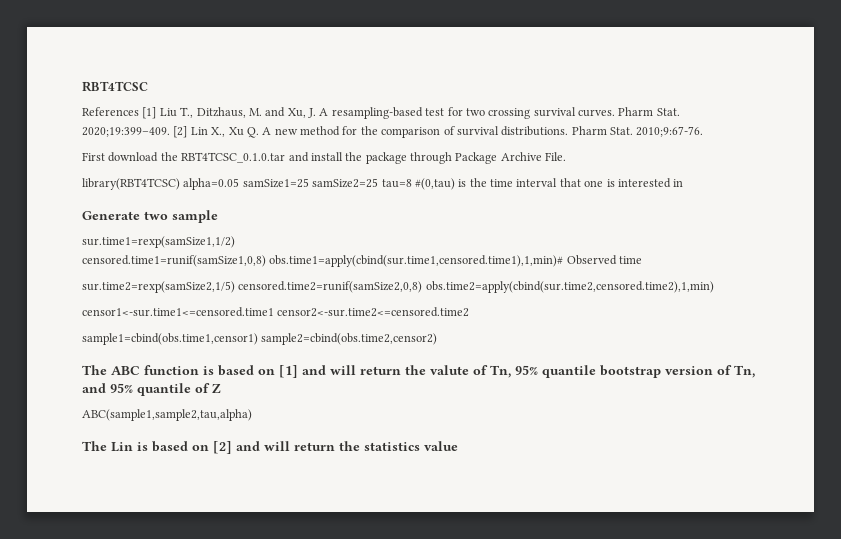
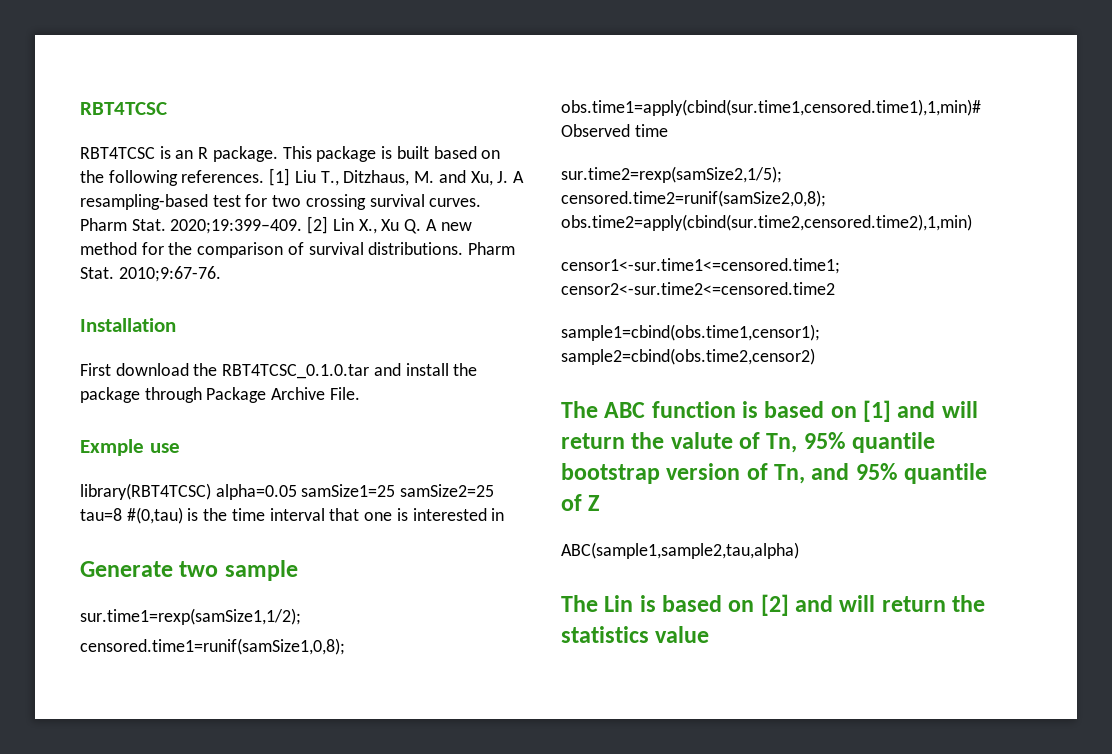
- References [1] Liu T., Ditzhaus, M. and Xu, J. A resampling-based test for two crossing survival curves.
+ RBT4TCSC is an R package. This package is built based on the following references. [1] Liu T., Ditzhaus, M. and Xu, J. A resampling-based test for two crossing survival curves.
+ Installation
+ Exmple use
- sur.time1=rexp(samSize1,1/2)
- censored.time1=runif(samSize1,0,8) obs.time1=apply(cbind(sur.time1,censored.time1),1,min)# Observed time
+ sur.time1=rexp(samSize1,1/2);
+ censored.time1=runif(samSize1,0,8); obs.time1=apply(cbind(sur.time1,censored.time1),1,min)# Observed time
- sur.time2=rexp(samSize2,1/5) censored.time2=runif(samSize2,0,8) obs.time2=apply(cbind(sur.time2,censored.time2),1,min)
+ sur.time2=rexp(samSize2,1/5); censored.time2=runif(samSize2,0,8); obs.time2=apply(cbind(sur.time2,censored.time2),1,min)
- censor1<-sur.time1<=censored.time1 censor2<-sur.time2<=censored.time2
+ censor1<-sur.time1<=censored.time1; censor2<-sur.time2<=censored.time2
- sample1=cbind(obs.time1,censor1) sample2=cbind(obs.time2,censor2)
+ sample1=cbind(obs.time1,censor1); sample2=cbind(obs.time2,censor2)

